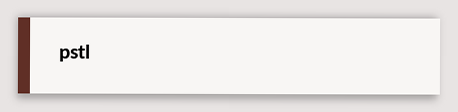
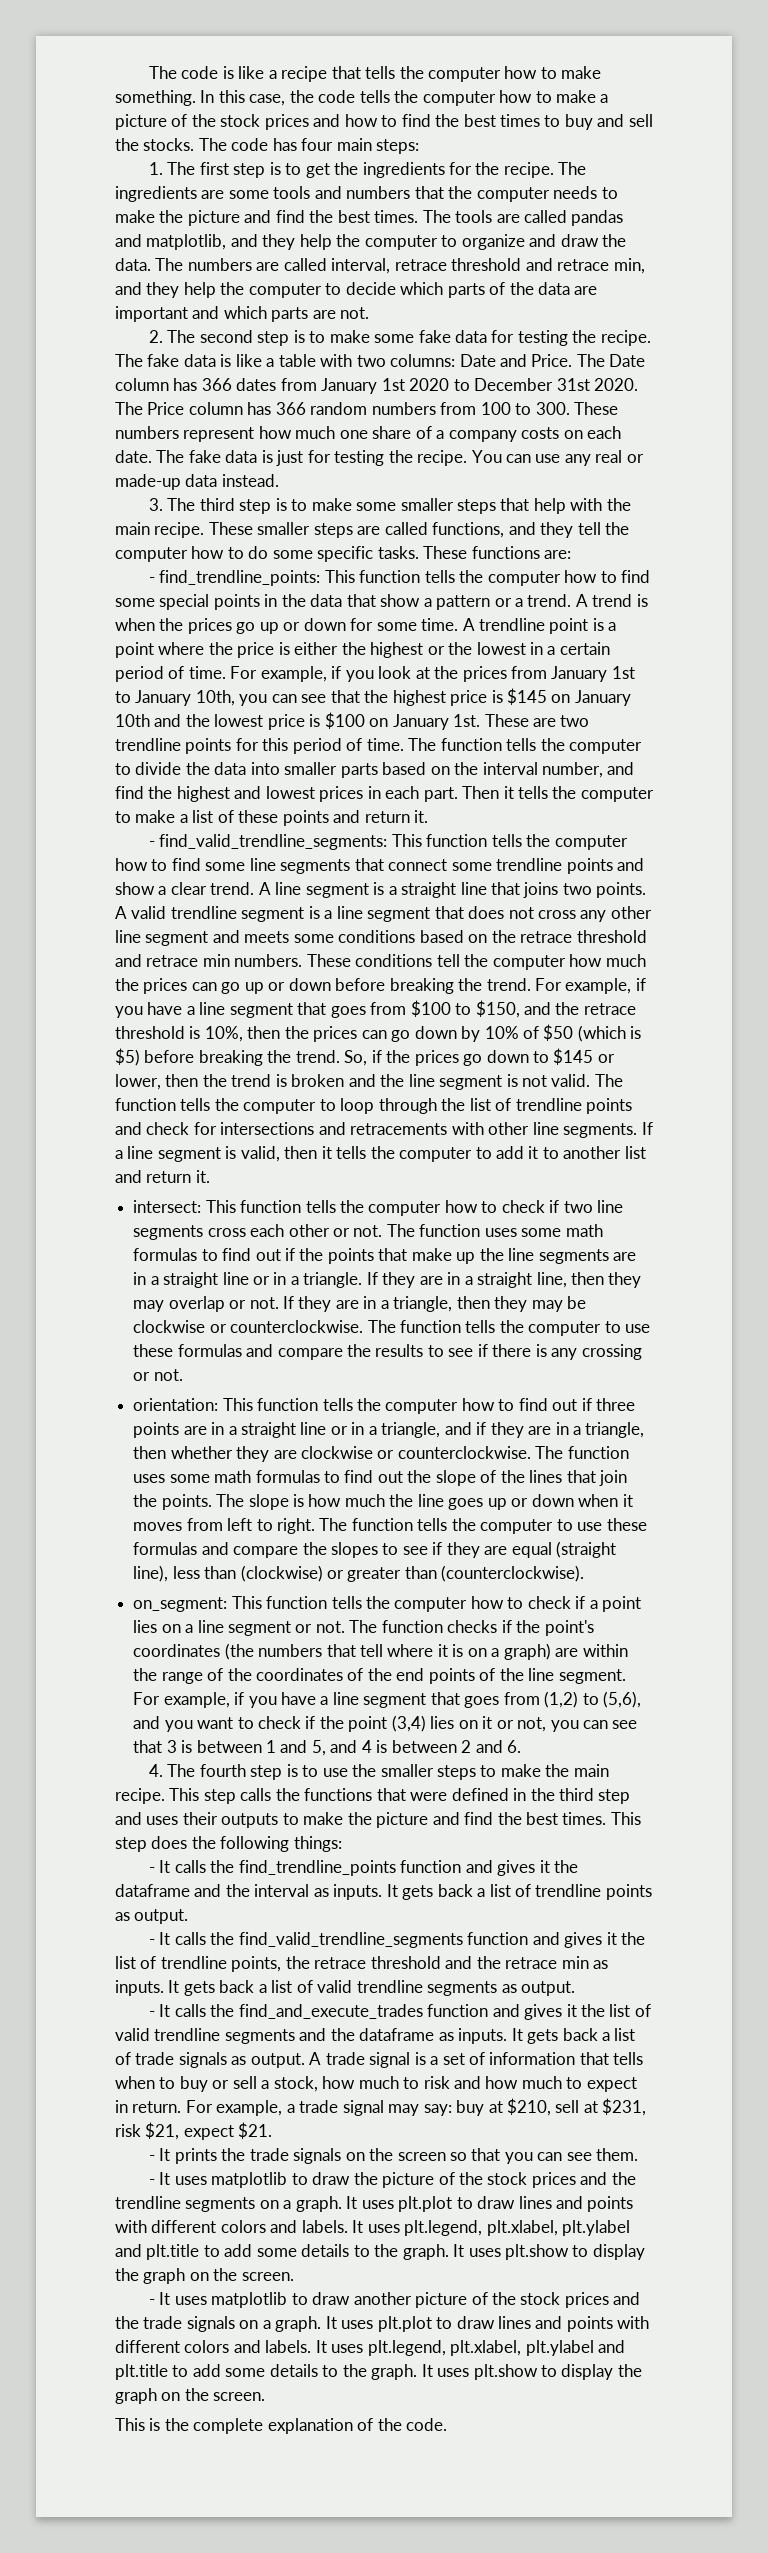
- pstl
+ The code is like a recipe that tells the computer how to make something. In this case, the code tells the computer how to make a picture of the stock prices and how to find the best times to buy and sell the stocks. The code has four main steps:
+ 1. The first step is to get the ingredients for the recipe. The ingredients are some tools and numbers that the computer needs to make the picture and find the best times. The tools are called pandas and matplotlib, and they help the computer to organize and draw the data. The numbers are called interval, retrace threshold and retrace min, and they help the computer to decide which parts of the data are important and which parts are not.
+ 2. The second step is to make some fake data for testing the recipe. The fake data is like a table with two columns: Date and Price. The Date column has 366 dates from January 1st 2020 to December 31st 2020. The Price column has 366 random numbers from 100 to 300. These numbers represent how much one share of a company costs on each date. The fake data is just for testing the recipe. You can use any real or made-up data instead.
+ 3. The third step is to make some smaller steps that help with the main recipe. These smaller steps are called functions, and they tell the computer how to do some specific tasks. These functions are:
+ - find_trendline_points: This function tells the computer how to find some special points in the data that show a pattern or a trend. A trend is when the prices go up or down for some time. A trendline point is a point where the price is either the highest or the lowest in a certain period of time. For example, if you look at the prices from January 1st to January 10th, you can see that the highest price is $145 on January 10th and the lowest price is $100 on January 1st. These are two trendline points for this period of time. The function tells the computer to divide the data into smaller parts based on the interval number, and find the highest and lowest prices in each part. Then it tells the computer to make a list of these points and return it.
+ - find_valid_trendline_segments: This function tells the computer how to find some line segments that connect some trendline points and show a clear trend. A line segment is a straight line that joins two points. A valid trendline segment is a line segment that does not cross any other line segment and meets some conditions based on the retrace threshold and retrace min numbers. These conditions tell the computer how much the prices can go up or down before breaking the trend. For example, if you have a line segment that goes from $100 to $150, and the retrace threshold is 10%, then the prices can go down by 10% of $50 (which is $5) before breaking the trend. So, if the prices go down to $145 or lower, then the trend is broken and the line segment is not valid. The function tells the computer to loop through the list of trendline points and check for intersections and retracements with other line segments. If a line segment is valid, then it tells the computer to add it to another list and return it.
+ intersect: This function tells the computer how to check if two line segments cross each other or not. The function uses some math formulas to find out if the points that make up the line segments are in a straight line or in a triangle. If they are in a straight line, then they may overlap or not. If they are in a triangle, then they may be clockwise or counterclockwise. The function tells the computer to use these formulas and compare the results to see if there is any crossing or not.
+ orientation: This function tells the computer how to find out if three points are in a straight line or in a triangle, and if they are in a triangle, then whether they are clockwise or counterclockwise. The function uses some math formulas to find out the slope of the lines that join the points. The slope is how much the line goes up or down when it moves from left to right. The function tells the computer to use these formulas and compare the slopes to see if they are equal (straight line), less than (clockwise) or greater than (counterclockwise).
+ on_segment: This function tells the computer how to check if a point lies on a line segment or not. The function checks if the point's coordinates (the numbers that tell where it is on a graph) are within the range of the coordinates of the end points of the line segment. For example, if you have a line segment that goes from (1,2) to (5,6), and you want to check if the point (3,4) lies on it or not, you can see that 3 is between 1 and 5, and 4 is between 2 and 6.
+ 4. The fourth step is to use the smaller steps to make the main recipe. This step calls the functions that were defined in the third step and uses their outputs to make the picture and find the best times. This step does the following things:
+ - It calls the find_trendline_points function and gives it the dataframe and the interval as inputs. It gets back a list of trendline points as output.
+ - It calls the find_valid_trendline_segments function and gives it the list of trendline points, the retrace threshold and the retrace min as inputs. It gets back a list of valid trendline segments as output.
+ - It calls the find_and_execute_trades function and gives it the list of valid trendline segments and the dataframe as inputs. It gets back a list of trade signals as output. A trade signal is a set of information that tells when to buy or sell a stock, how much to risk and how much to expect in return. For example, a trade signal may say: buy at $210, sell at $231, risk $21, expect $21.
+ - It prints the trade signals on the screen so that you can see them.
+ - It uses matplotlib to draw the picture of the stock prices and the trendline segments on a graph. It uses plt.plot to draw lines and points with different colors and labels. It uses plt.legend, plt.xlabel, plt.ylabel and plt.title to add some details to the graph. It uses plt.show to display the graph on the screen.
+ - It uses matplotlib to draw another picture of the stock prices and the trade signals on a graph. It uses plt.plot to draw lines and points with different colors and labels. It uses plt.legend, plt.xlabel, plt.ylabel and plt.title to add some details to the graph. It uses plt.show to display the graph on the screen.
+ This is the complete explanation of the code.

